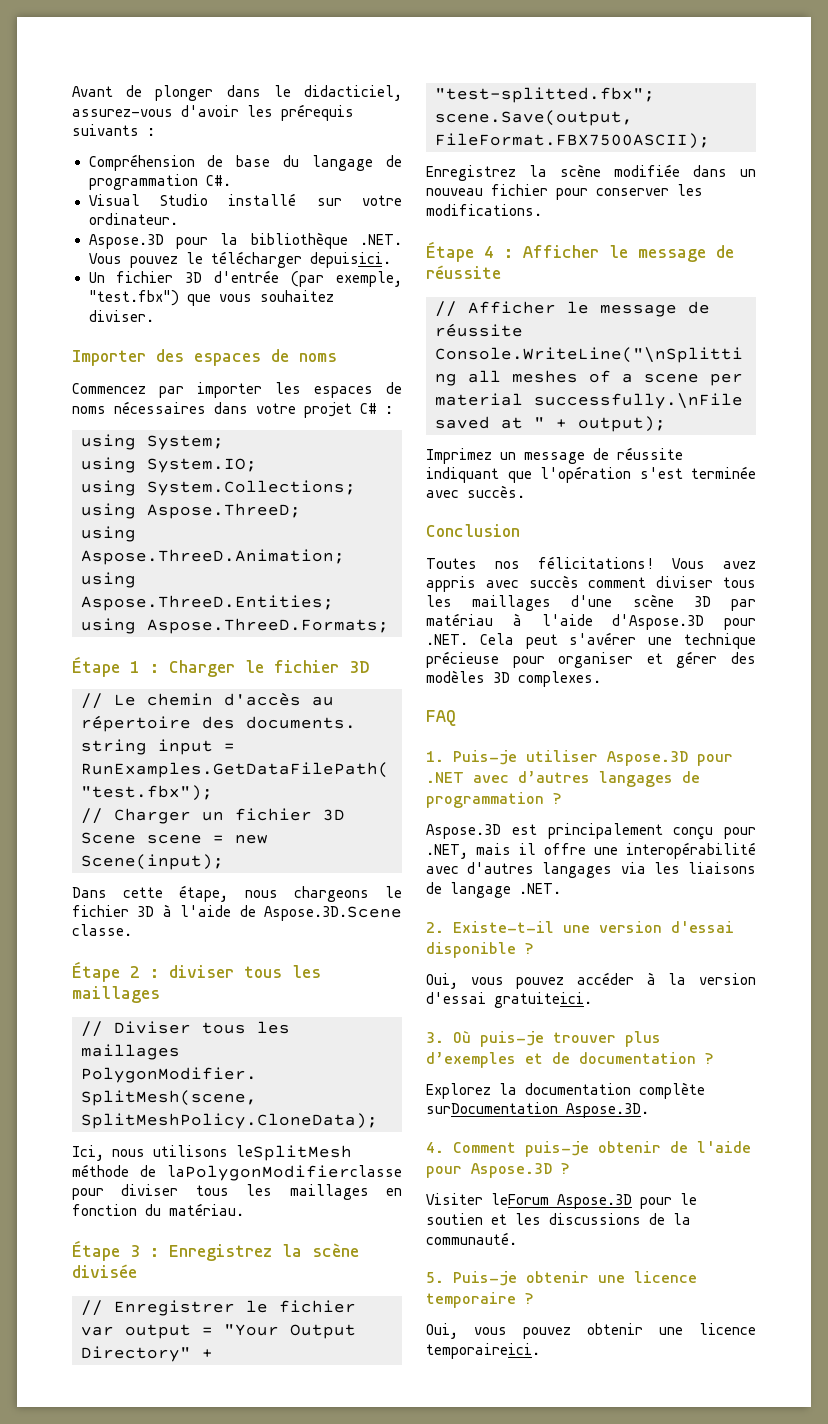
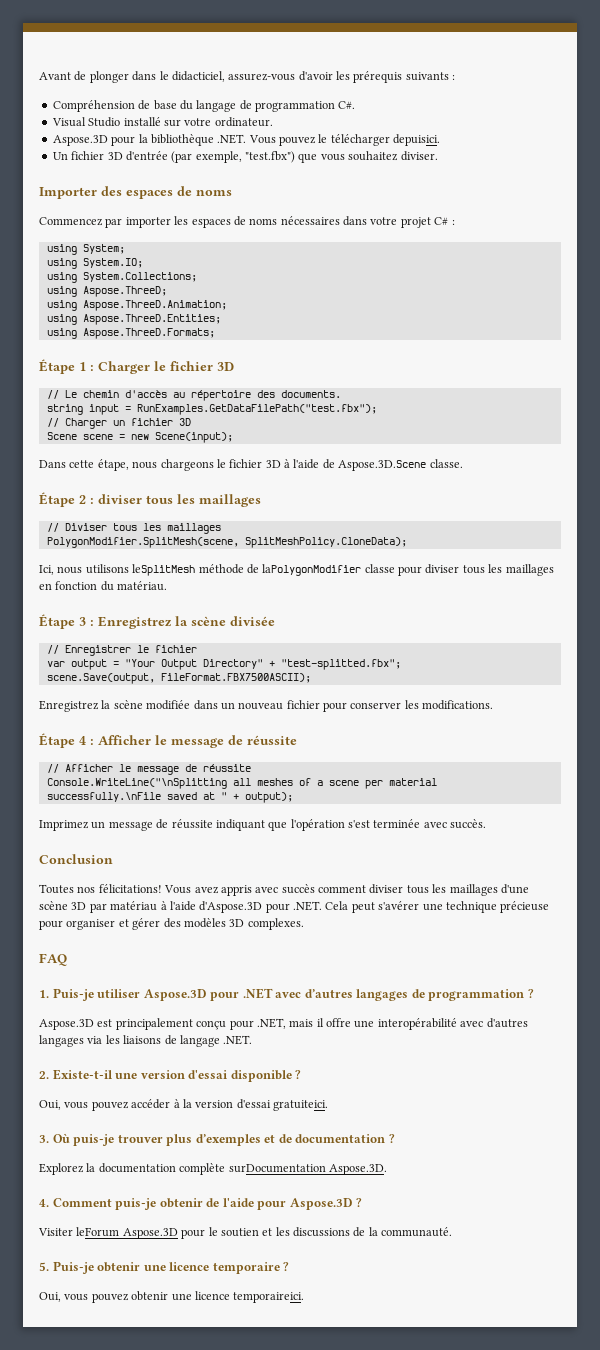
- Ici, nous utilisons leSplitMesh méthode de laPolygonModifierclasse pour diviser tous les maillages en fonction du matériau.
+ Ici, nous utilisons leSplitMesh méthode de laPolygonModifier classe pour diviser tous les maillages en fonction du matériau.

